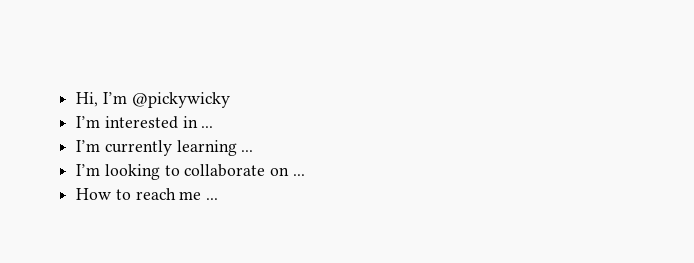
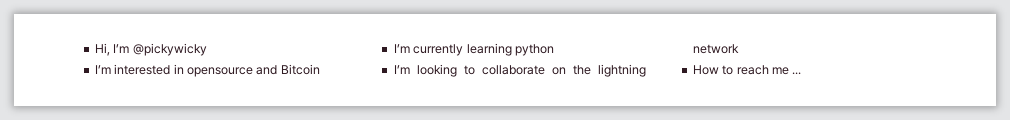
- I’m interested in ...
+ I’m interested in opensource and Bitcoin
- I’m currently learning ...
+ I’m currently learning python
- I’m looking to collaborate on ...
+ I’m looking to collaborate on the lightning network

